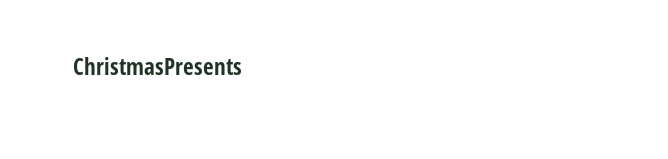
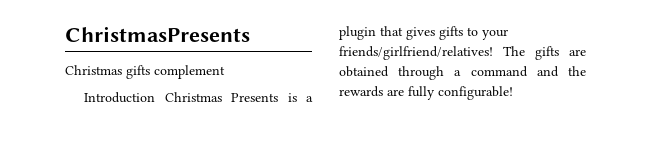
+ Christmas gifts complement
+ Introduction Christmas Presents is a plugin that gives gifts to your friends/girlfriend/relatives! The gifts are obtained through a command and the rewards are fully configurable!

